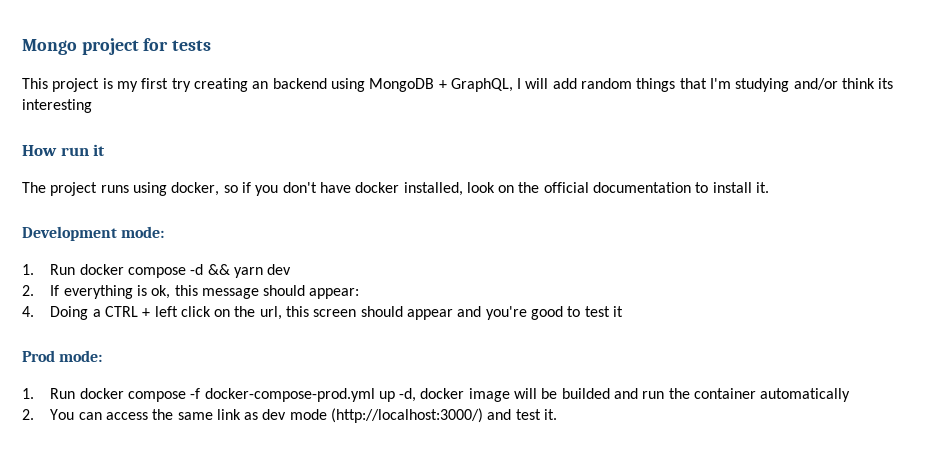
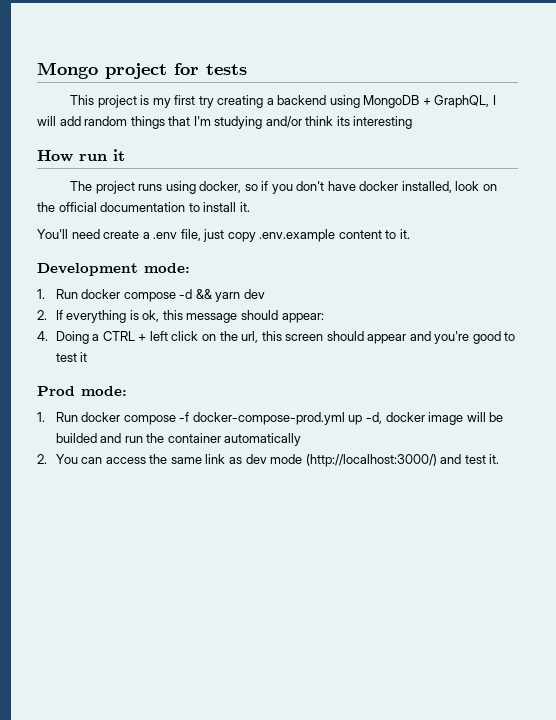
- This project is my first try creating an backend using MongoDB + GraphQL, I will add random things that I'm studying and/or think its interesting
+ This project is my first try creating a backend using MongoDB + GraphQL, I will add random things that I'm studying and/or think its interesting
+ You'll need create a .env file, just copy .env.example content to it.

